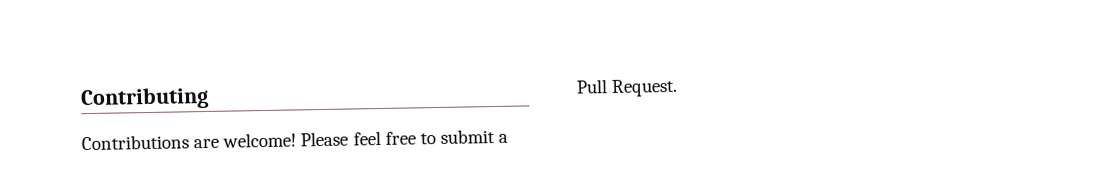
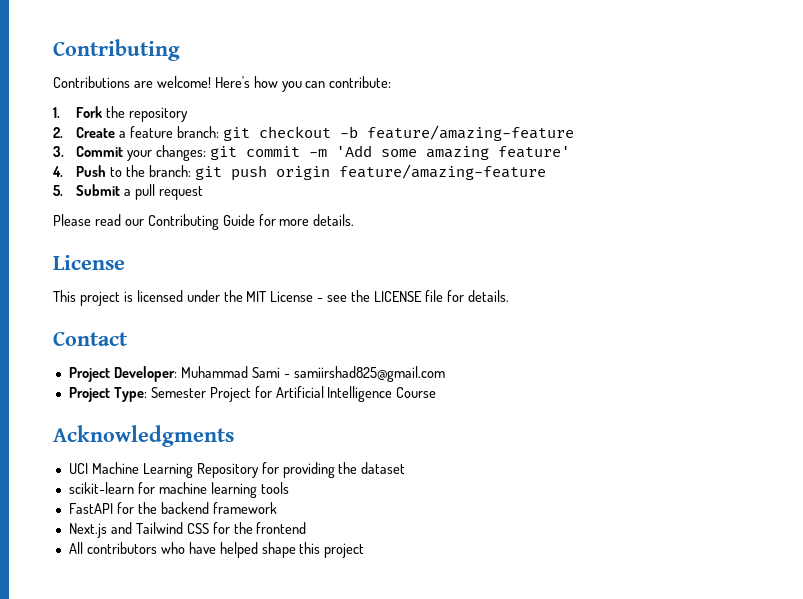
- Please feel free to submit a Pull Request.
+ Here's how you can contribute:
+ 1. Fork the repository
+ 2. Create a feature branch: git checkout -b feature/amazing-feature
+ 3. Commit your changes: git commit -m 'Add some amazing feature'
+ 4. Push to the branch: git push origin feature/amazing-feature
+ 5. Submit a pull request
+ Please read our Contributing Guide for more details.
+ License
+ This project is licensed under the MIT License - see the LICENSE file for details.
+ Contact
+ Project Developer: Muhammad Sami - samiirshad825@gmail.com
+ Project Type: Semester Project for Artificial Intelligence Course
+ Acknowledgments
+ UCI Machine Learning Repository for providing the dataset
+ scikit-learn for machine learning tools
+ FastAPI for the backend framework
+ Next.js and Tailwind CSS for the frontend
+ All contributors who have helped shape this project

